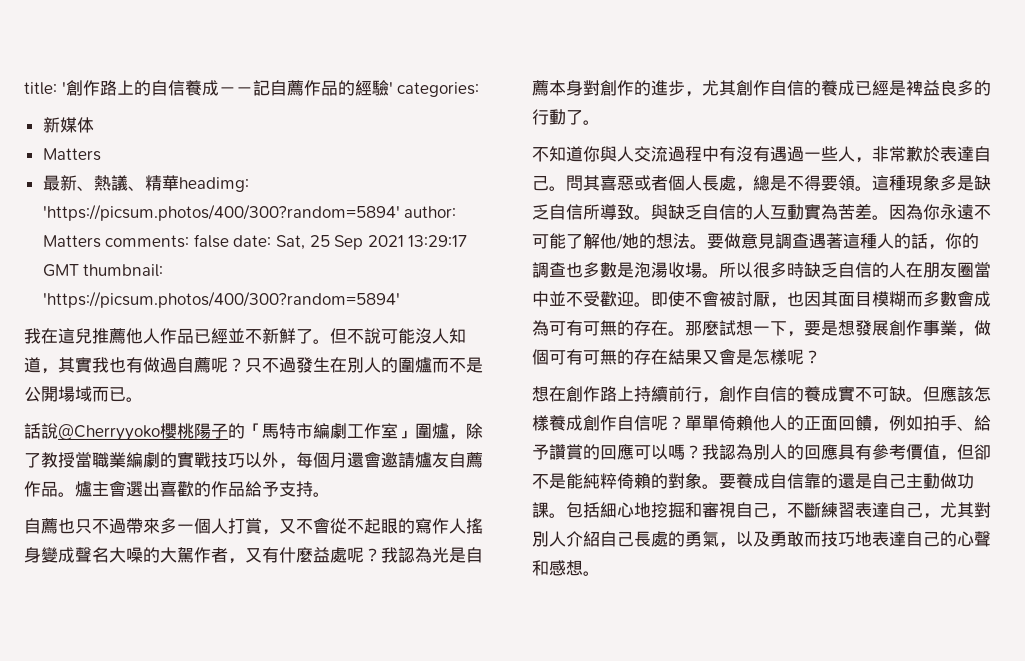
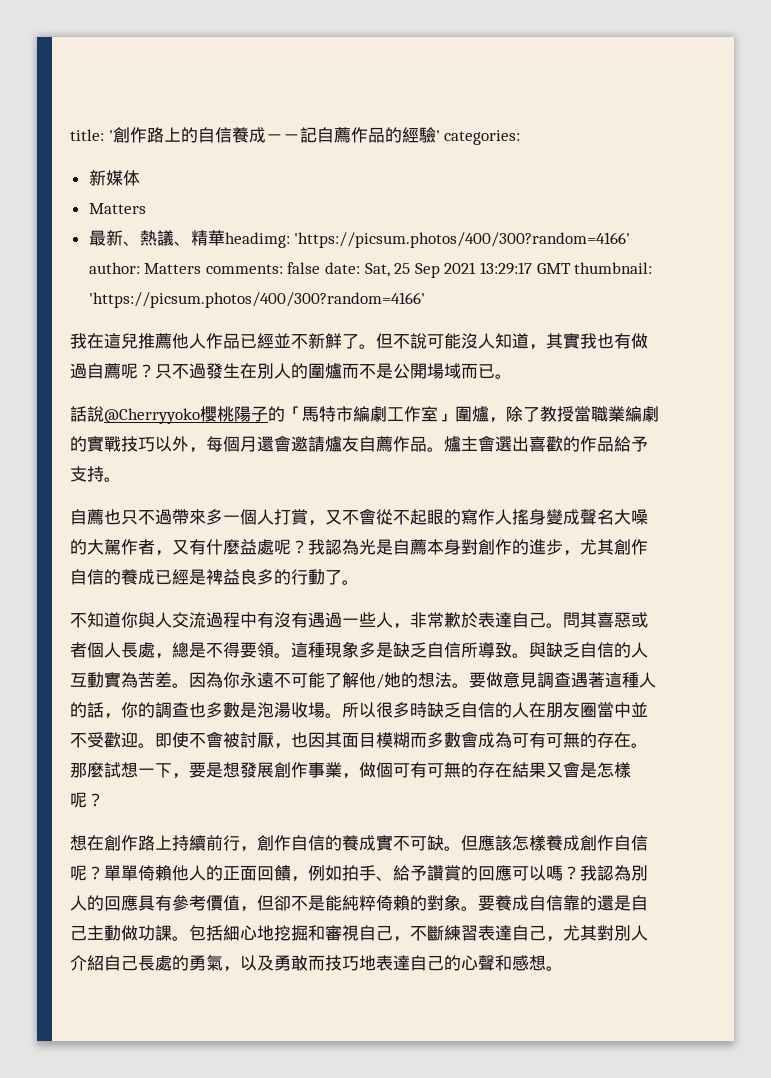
- 最新、熱議、精華headimg: 'https://picsum.photos/400/300?random=5894' author: Matters comments: false date: Sat, 25 Sep 2021 13:29:17 GMT thumbnail: 'https://picsum.photos/400/300?random=5894'
+ 最新、熱議、精華headimg: 'https://picsum.photos/400/300?random=4166' author: Matters comments: false date: Sat, 25 Sep 2021 13:29:17 GMT thumbnail: 'https://picsum.photos/400/300?random=4166'

